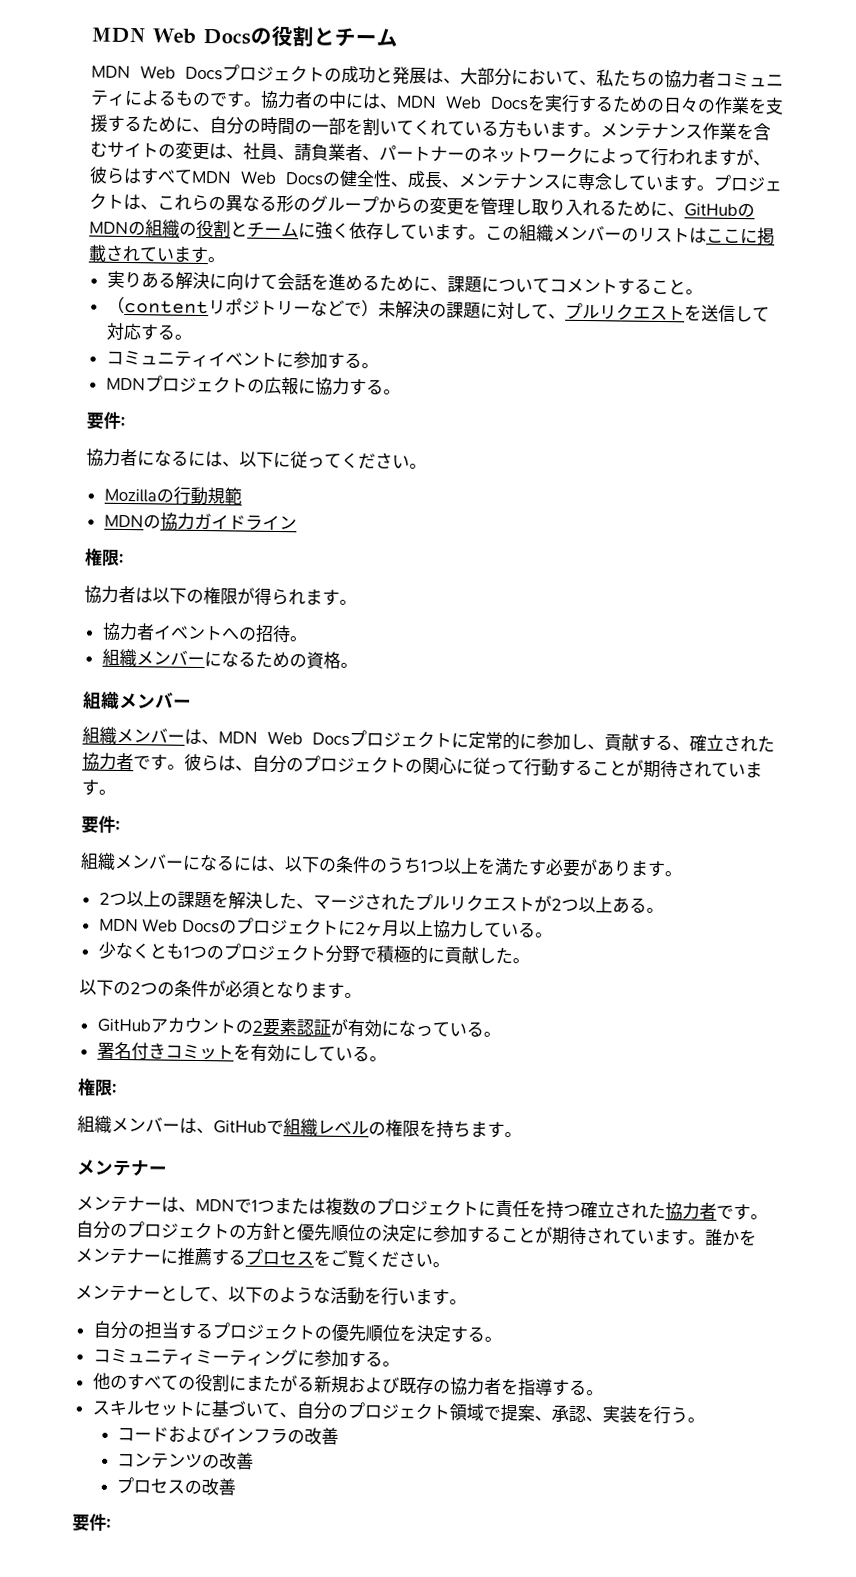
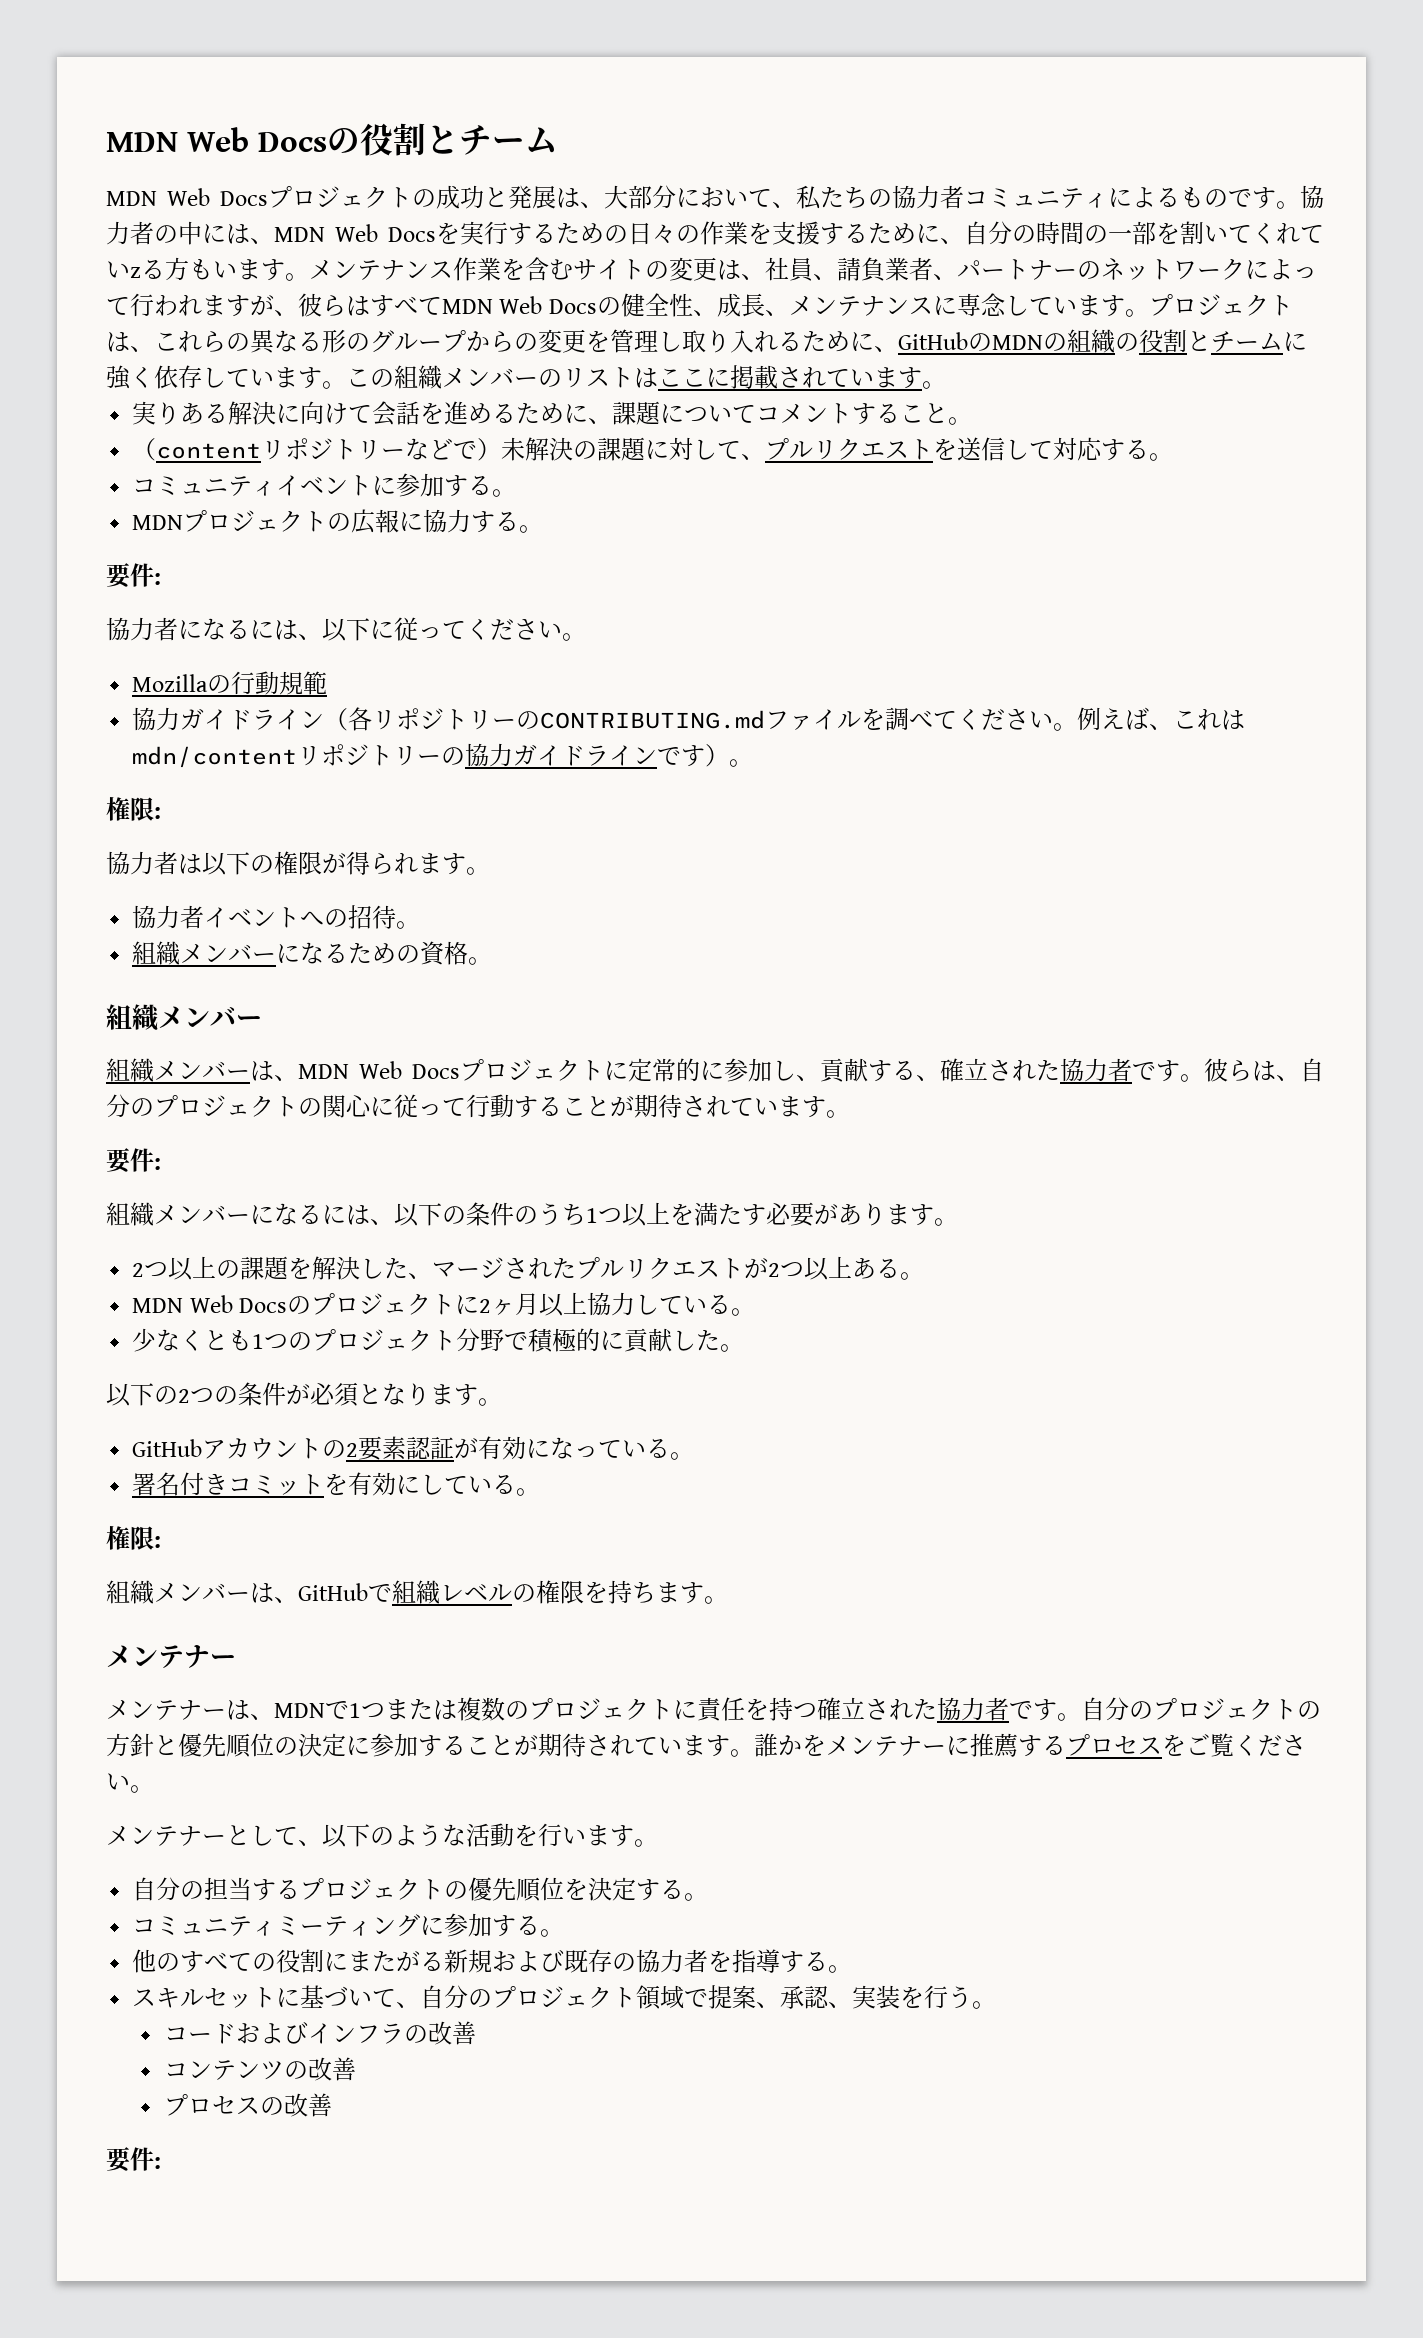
- 協力者の中には、MDN Web Docsを実行するための日々の作業を支援するために、自分の時間の一部を割いてくれている方もいます。
+ 協力者の中には、MDN Web Docsを実行するための日々の作業を支援するために、自分の時間の一部を割いてくれていzる方もいます。
- MDNの協力ガイドライン
+ 協力ガイドライン（各リポジトリーのCONTRIBUTING.mdファイルを調べてください。例えば、これはmdn/contentリポジトリーの協力ガイドラインです）。

